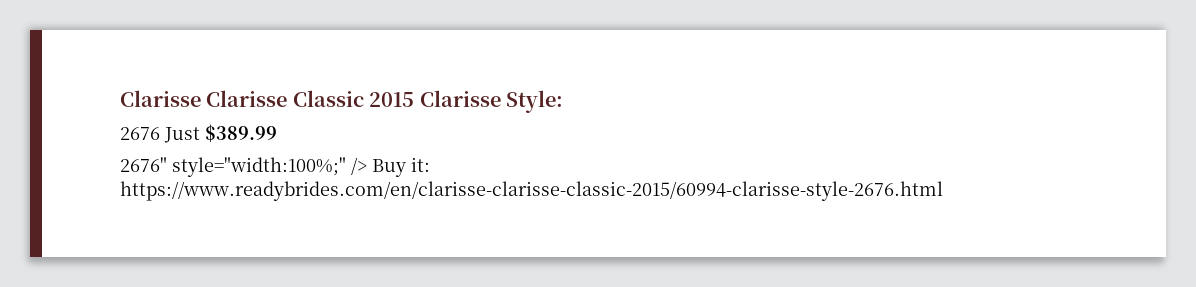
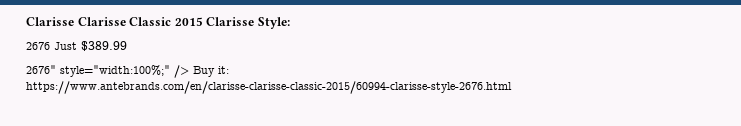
- 2676" style="width:100%;" /> Buy it: https://www.readybrides.com/en/clarisse-clarisse-classic-2015/60994-clarisse-style-2676.html
+ 2676" style="width:100%;" /> Buy it: https://www.antebrands.com/en/clarisse-clarisse-classic-2015/60994-clarisse-style-2676.html

